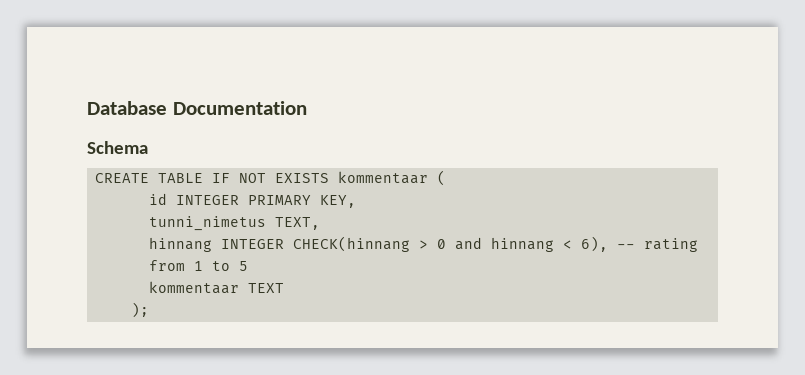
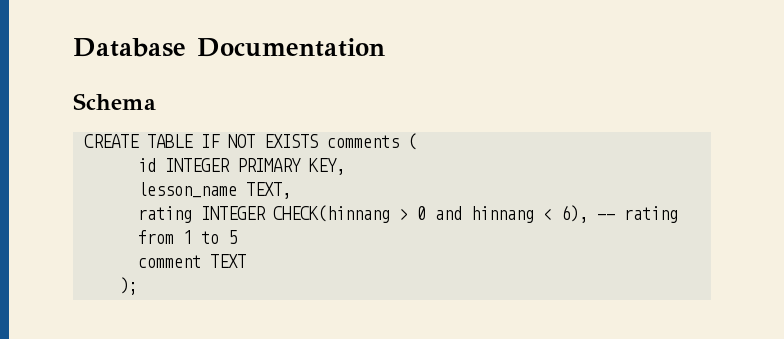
- CREATE TABLE IF NOT EXISTS kommentaar (
+ CREATE TABLE IF NOT EXISTS comments (
- tunni_nimetus TEXT,
+ lesson_name TEXT,
- hinnang INTEGER CHECK(hinnang > 0 and hinnang < 6), -- rating from 1 to 5
+ rating INTEGER CHECK(hinnang > 0 and hinnang < 6), -- rating from 1 to 5
- kommentaar TEXT
+ comment TEXT

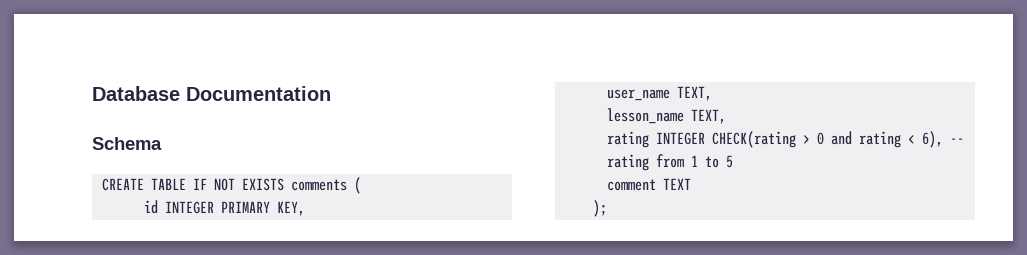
+ user_name TEXT,
- rating INTEGER CHECK(hinnang > 0 and hinnang < 6), -- rating from 1 to 5
+ rating INTEGER CHECK(rating > 0 and rating < 6), -- rating from 1 to 5

